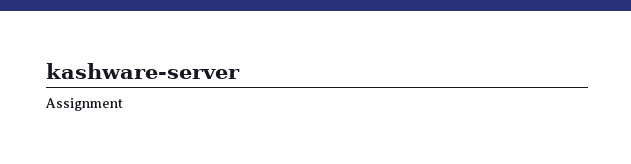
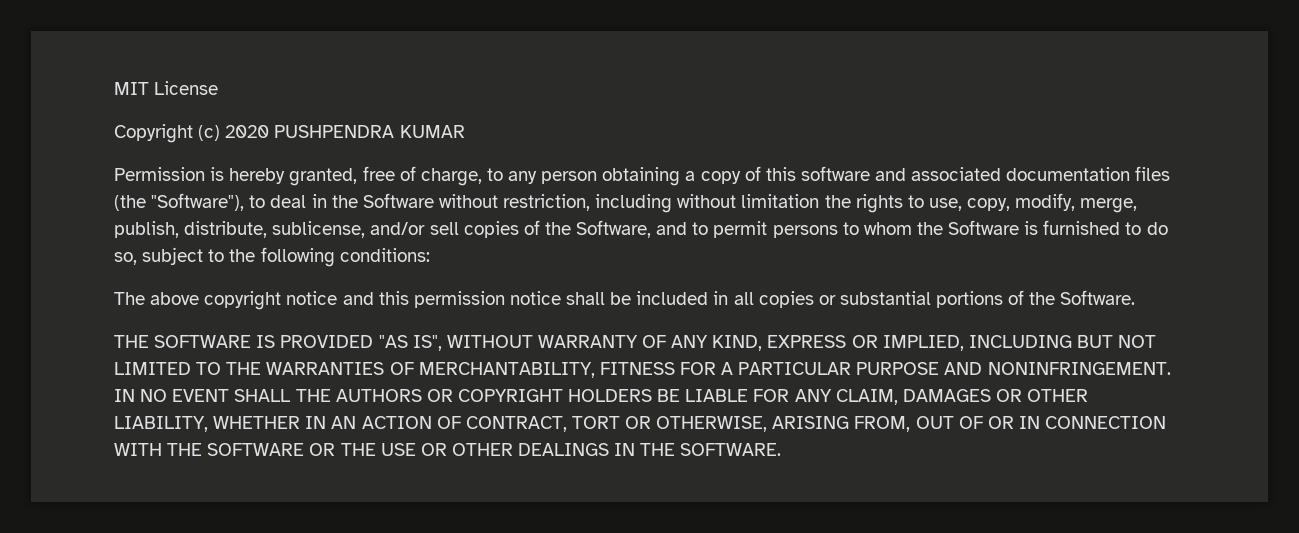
- kashware-server
- Assignment
+ MIT License
+ Copyright (c) 2020 PUSHPENDRA KUMAR
+ Permission is hereby granted, free of charge, to any person obtaining a copy of this software and associated documentation files (the "Software"), to deal in the Software without restriction, including without limitation the rights to use, copy, modify, merge, publish, distribute, sublicense, and/or sell copies of the Software, and to permit persons to whom the Software is furnished to do so, subject to the following conditions:
+ The above copyright notice and this permission notice shall be included in all copies or substantial portions of the Software.
+ THE SOFTWARE IS PROVIDED "AS IS", WITHOUT WARRANTY OF ANY KIND, EXPRESS OR IMPLIED, INCLUDING BUT NOT LIMITED TO THE WARRANTIES OF MERCHANTABILITY, FITNESS FOR A PARTICULAR PURPOSE AND NONINFRINGEMENT. IN NO EVENT SHALL THE AUTHORS OR COPYRIGHT HOLDERS BE LIABLE FOR ANY CLAIM, DAMAGES OR OTHER LIABILITY, WHETHER IN AN ACTION OF CONTRACT, TORT OR OTHERWISE, ARISING FROM, OUT OF OR IN CONNECTION WITH THE SOFTWARE OR THE USE OR OTHER DEALINGS IN THE SOFTWARE.

